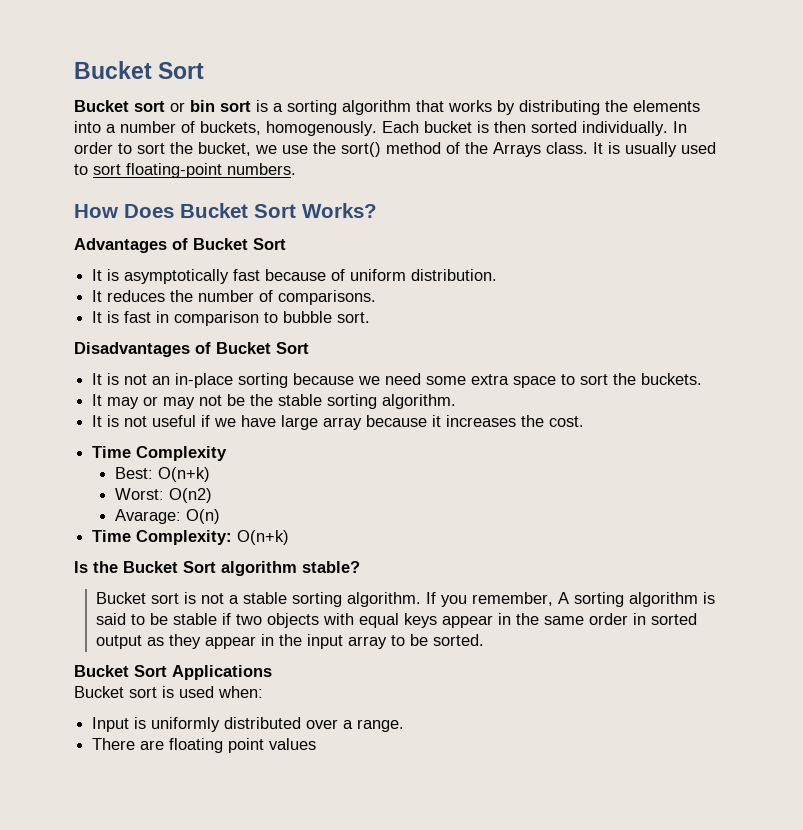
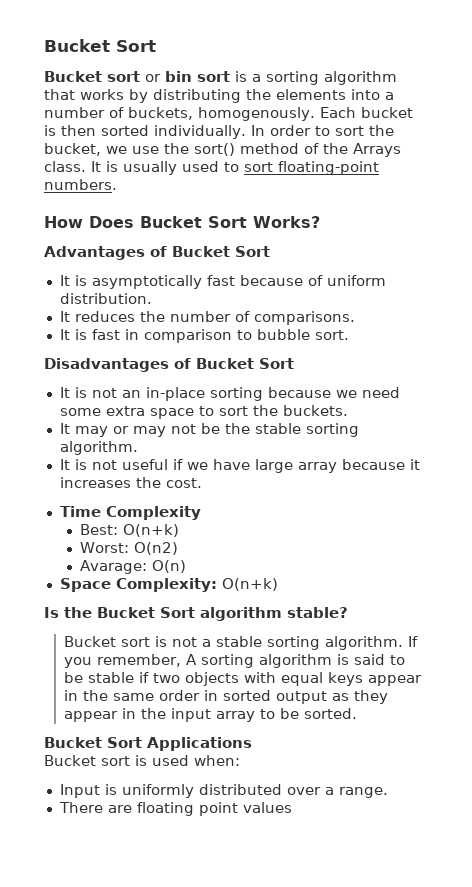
- Time Complexity: O(n+k)
+ Space Complexity: O(n+k)

